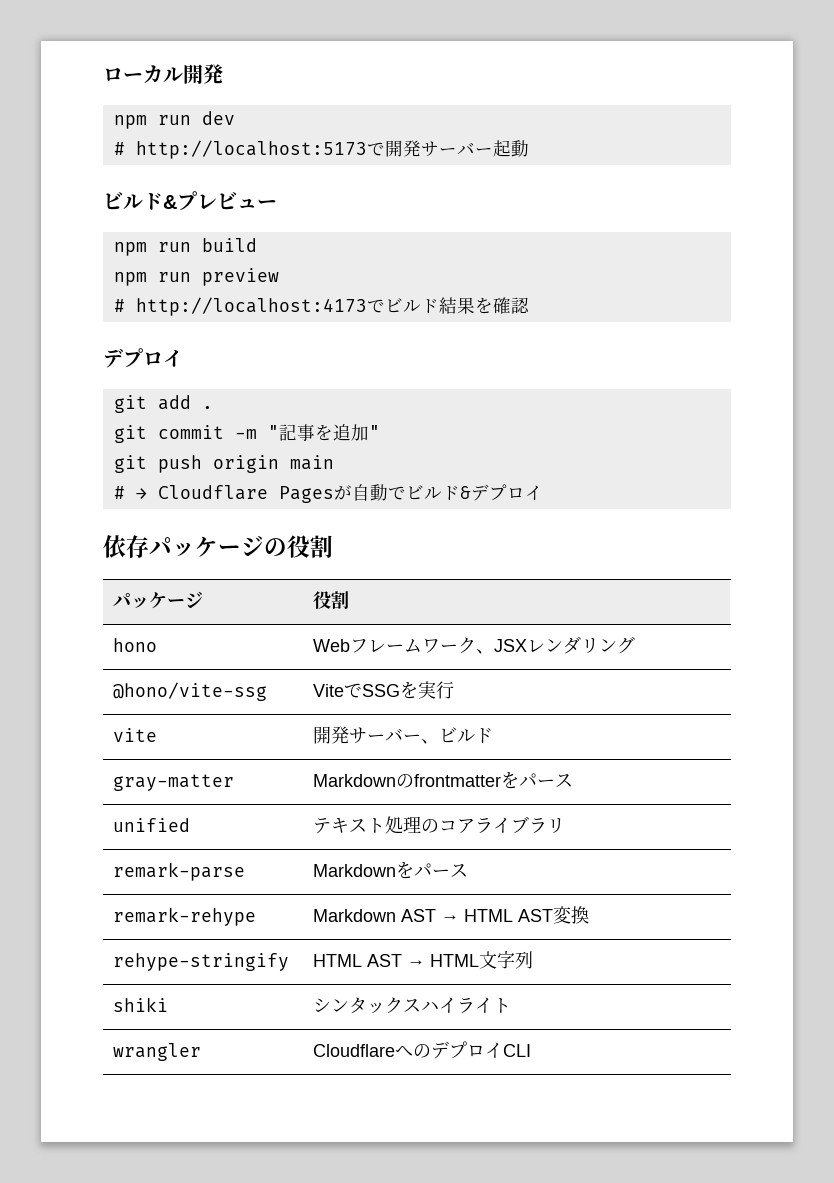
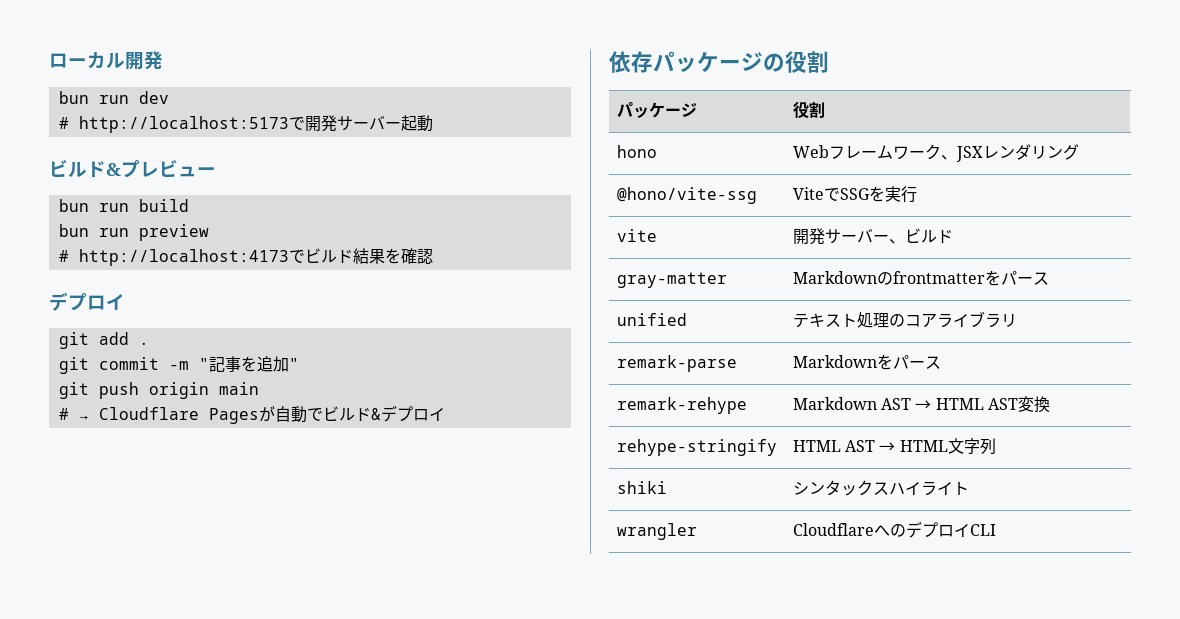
- npm run dev
+ bun run dev
- npm run build
+ bun run build
- npm run preview
+ bun run preview

